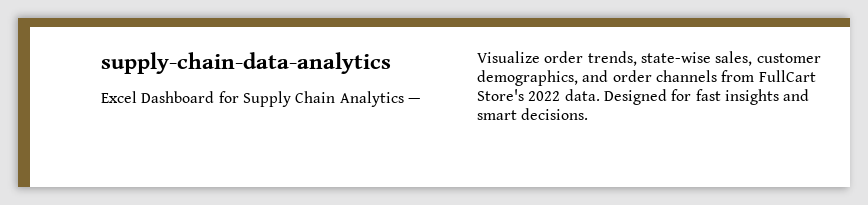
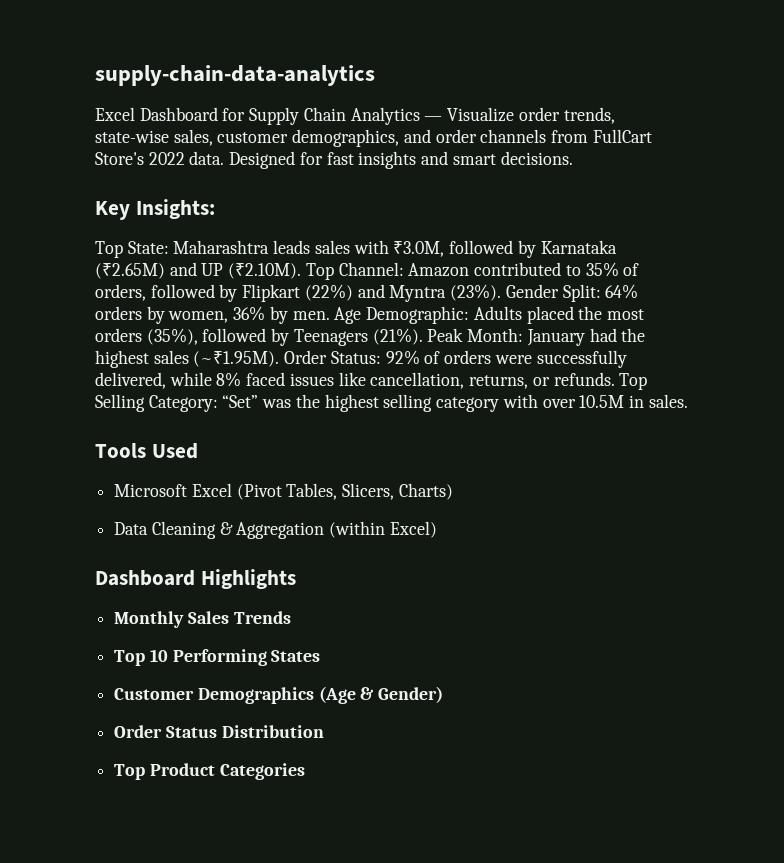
+ Key Insights:
+ Top State: Maharashtra leads sales with ₹3.0M, followed by Karnataka (₹2.65M) and UP (₹2.10M). Top Channel: Amazon contributed to 35% of orders, followed by Flipkart (22%) and Myntra (23%). Gender Split: 64% orders by women, 36% by men. Age Demographic: Adults placed the most orders (35%), followed by Teenagers (21%). Peak Month: January had the highest sales (~₹1.95M). Order Status: 92% of orders were successfully delivered, while 8% faced issues like cancellation, returns, or refunds. Top Selling Category: “Set” was the highest selling category with over 10.5M in sales.
+ Tools Used
+ Microsoft Excel (Pivot Tables, Slicers, Charts)
+ Data Cleaning & Aggregation (within Excel)
+ Dashboard Highlights
+ Monthly Sales Trends
+ Top 10 Performing States
+ Customer Demographics (Age & Gender)
+ Order Status Distribution
+ Top Product Categories

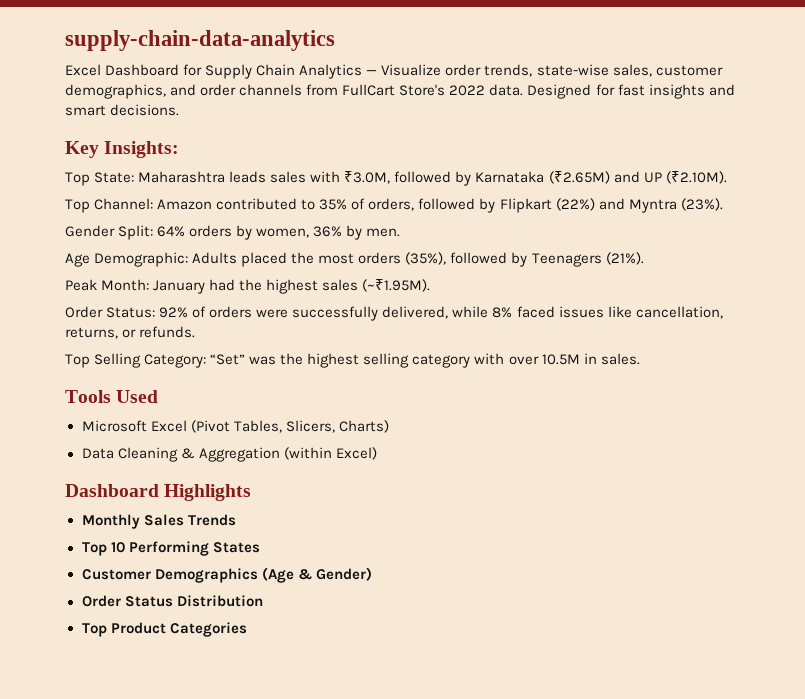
- Maharashtra leads sales with ₹3.0M, followed by Karnataka (₹2.65M) and UP (₹2.10M). Top Channel:
+ Maharashtra leads sales with ₹3.0M, followed by Karnataka (₹2.65M) and UP (₹2.10M).
+ Top Channel:
- Amazon contributed to 35% of orders, followed by Flipkart (22%) and Myntra (23%). Gender Split:
+ Amazon contributed to 35% of orders, followed by Flipkart (22%) and Myntra (23%).
+ Gender Split:
- 64% orders by women, 36% by men. Age Demographic:
+ 64% orders by women, 36% by men.
+ Age Demographic:
- Adults placed the most orders (35%), followed by Teenagers (21%). Peak Month:
+ Adults placed the most orders (35%), followed by Teenagers (21%).
+ Peak Month:
- January had the highest sales (~₹1.95M). Order Status:
+ January had the highest sales (~₹1.95M).
+ Order Status:
- 92% of orders were successfully delivered, while 8% faced issues like cancellation, returns, or refunds. Top Selling Category:
+ 92% of orders were successfully delivered, while 8% faced issues like cancellation, returns, or refunds.
+ Top Selling Category:

